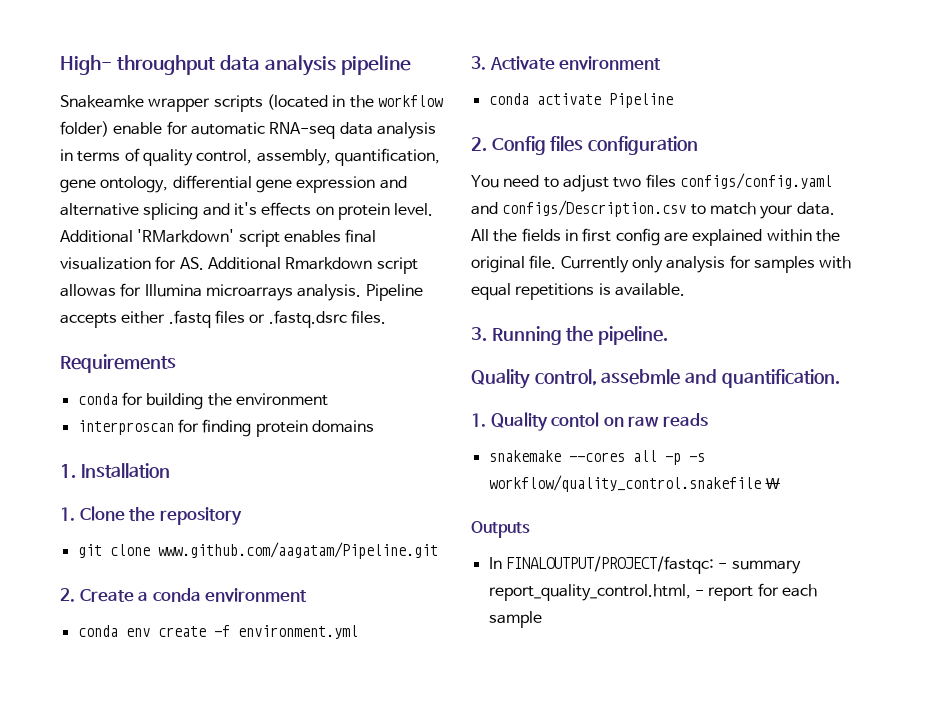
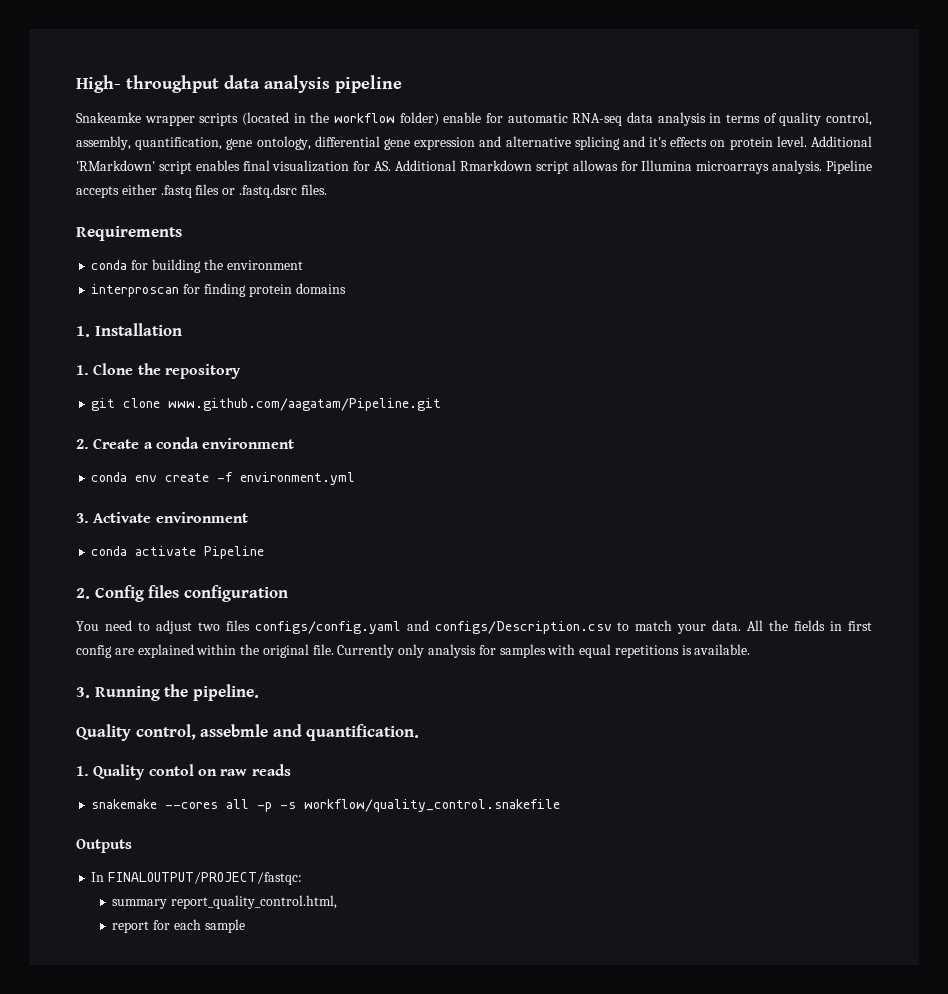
- snakemake --cores all -p -s workflow/quality_control.snakefile \
+ snakemake --cores all -p -s workflow/quality_control.snakefile
- In FINALOUTPUT/PROJECT/fastqc: - summary report_quality_control.html, - report for each sample
+ In FINALOUTPUT/PROJECT/fastqc:
+ summary report_quality_control.html,
+ report for each sample

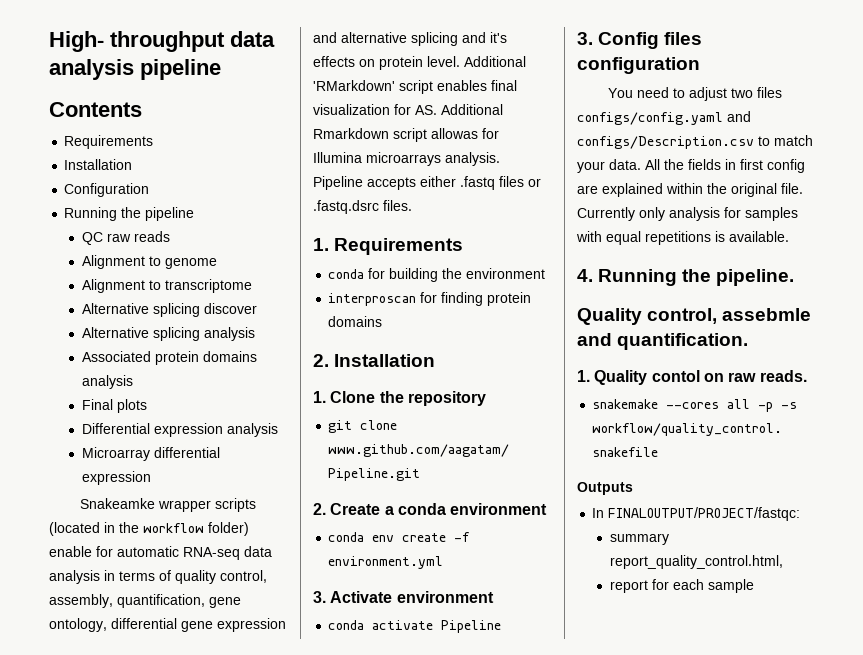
+ Contents
+ Requirements
+ Installation
+ Configuration
+ Running the pipeline
+ QC raw reads
+ Alignment to genome
+ Alignment to transcriptome
+ Alternative splicing discover
+ Alternative splicing analysis
+ Associated protein domains analysis
+ Final plots
+ Differential expression analysis
+ Microarray differential expression
- Requirements
+ 1. Requirements
- 1. Installation
+ 2. Installation
- 2. Config files configuration
+ 3. Config files configuration
- 3. Running the pipeline.
+ 4. Running the pipeline.
- 1. Quality contol on raw reads
+ 1. Quality contol on raw reads.

